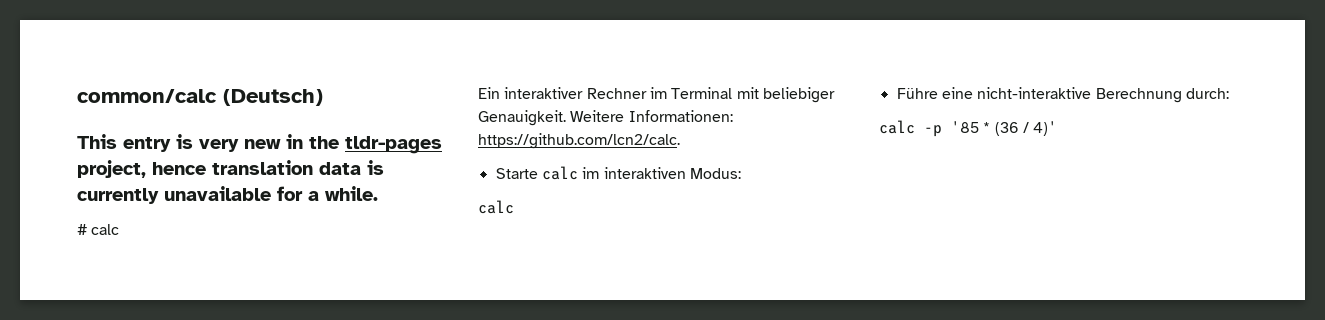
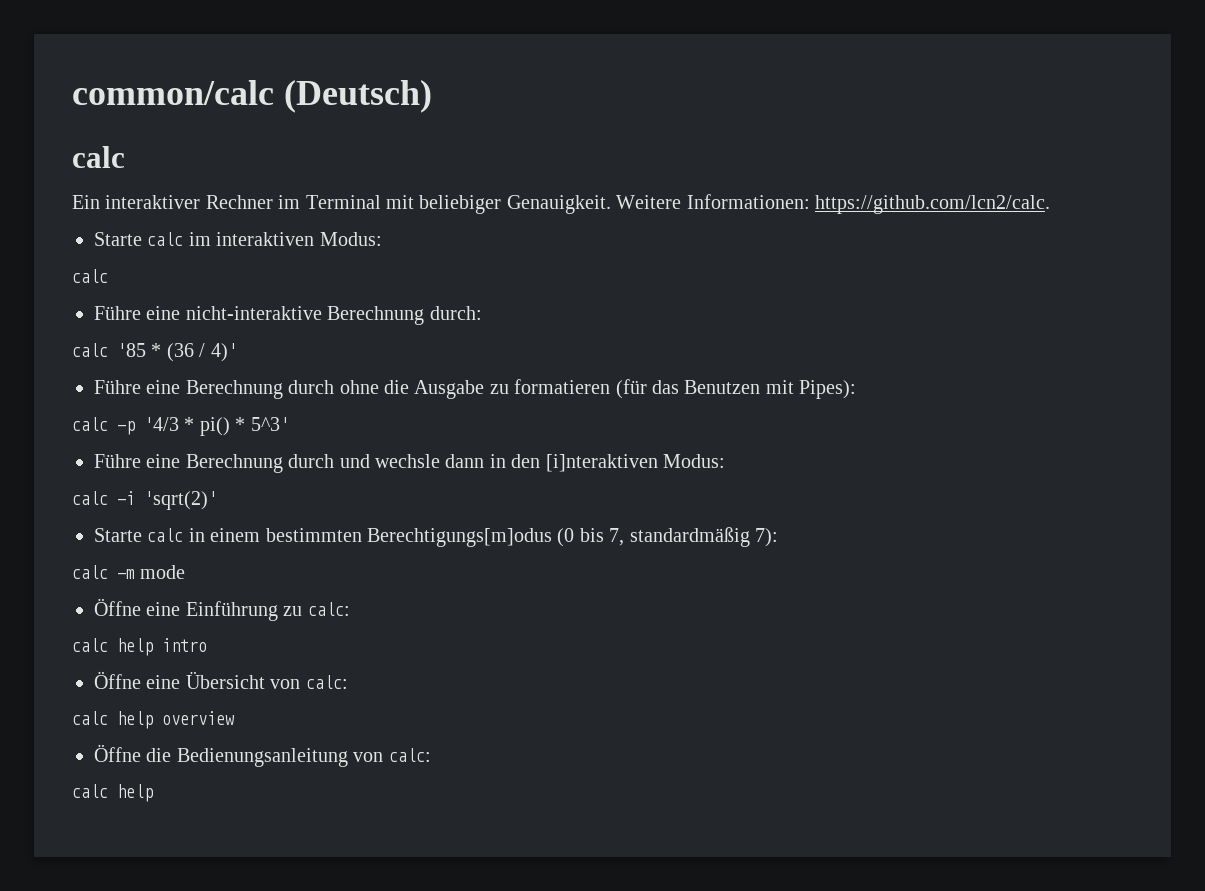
  common/calc (Deutsch)
- This entry is very new in the tldr-pages project, hence translation data is currently unavailable for a while.
- # calc
+ calc
- calc -p '85 * (36 / 4)'
+ calc '85 * (36 / 4)'
+ Führe eine Berechnung durch ohne die Ausgabe zu formatieren (für das Benutzen mit Pipes):
+ calc -p '4/3 * pi() * 5^3'
+ Führe eine Berechnung durch und wechsle dann in den [i]nteraktiven Modus:
+ calc -i 'sqrt(2)'
+ Starte calc in einem bestimmten Berechtigungs[m]odus (0 bis 7, standardmäßig 7):
+ calc -m mode
+ Öffne eine Einführung zu calc:
+ calc help intro
+ Öffne eine Übersicht von calc:
+ calc help overview
+ Öffne die Bedienungsanleitung von calc:
+ calc help

